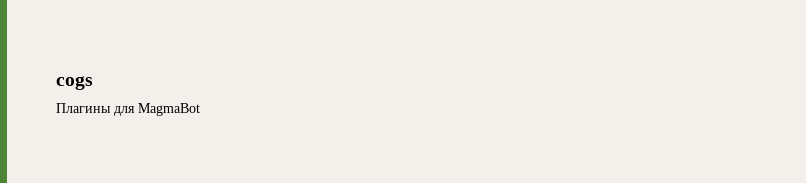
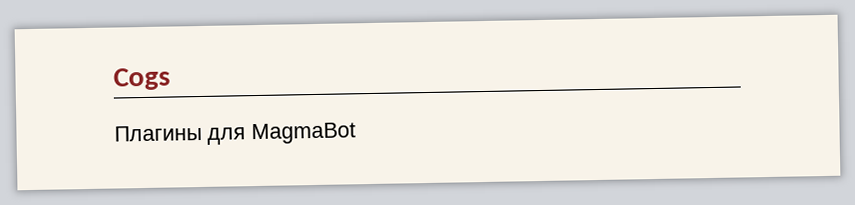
- cogs
+ Cogs

